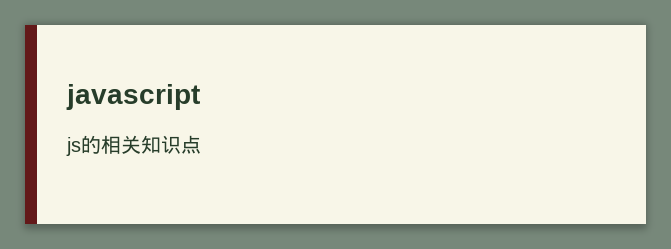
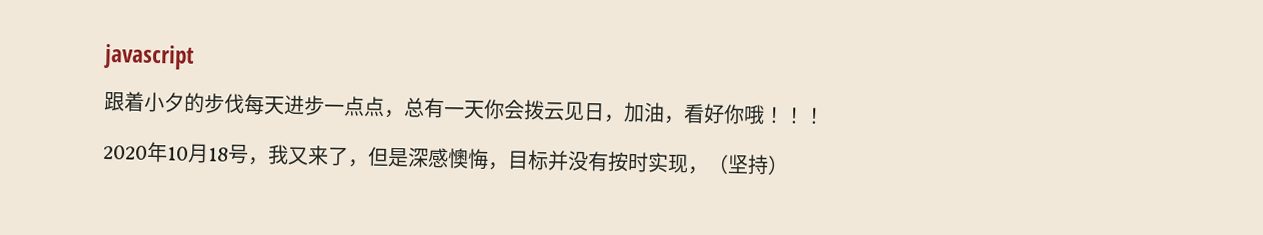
- js的相关知识点
+ 跟着小夕的步伐每天进步一点点，总有一天你会拨云见日，加油，看好你哦！！！
+ 2020年10月18号，我又来了，但是深感懊悔，目标并没有按时实现，（坚持）

